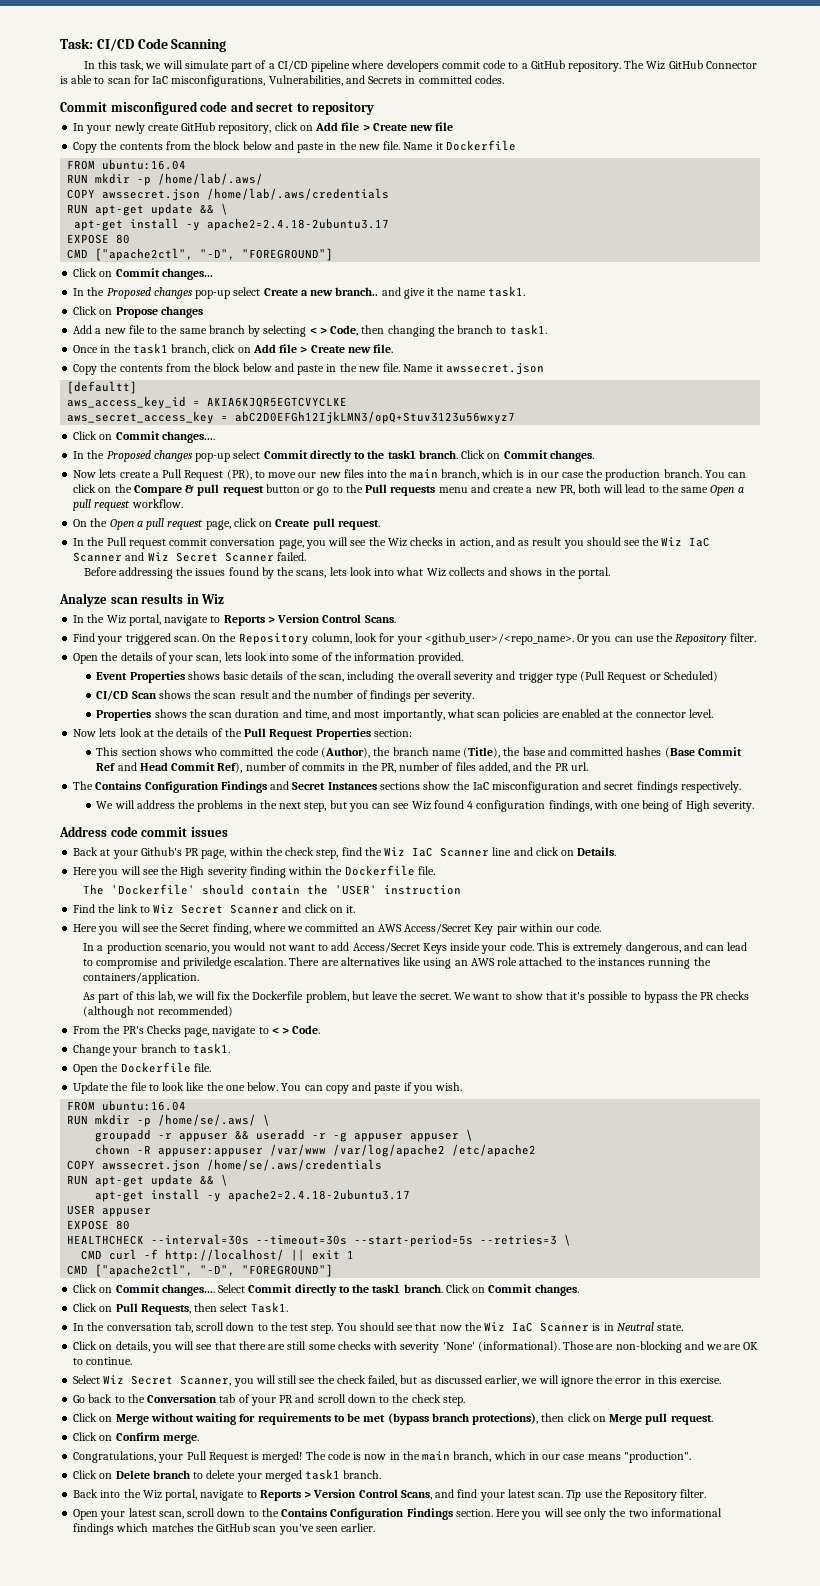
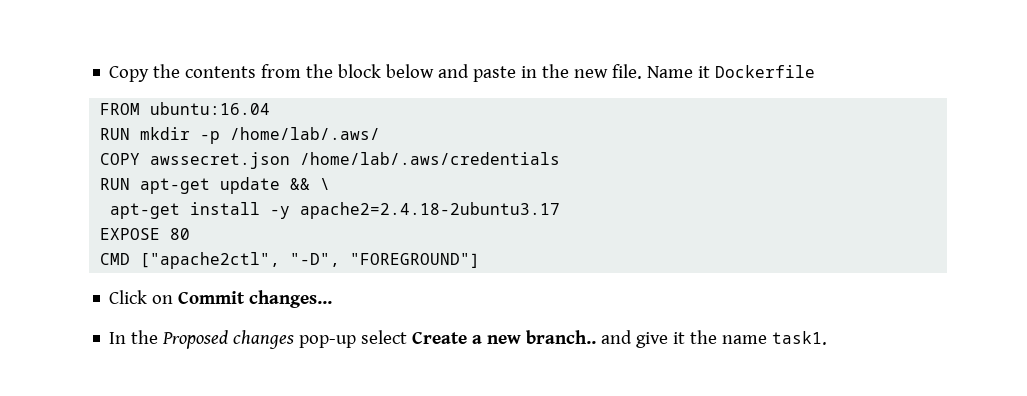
- Task: CI/CD Code Scanning
- In this task, we will simulate part of a CI/CD pipeline where developers commit code to a GitHub repository. The Wiz GitHub Connector is able to scan for IaC misconfigurations, Vulnerabilities, and Secrets in committed codes.
- Commit misconfigured code and secret to repository
- In your newly create GitHub repository, click on Add file > Create new file
- Click on Propose changes
- Add a new file to the same branch by selecting < > Code, then changing the branch to task1.
- Once in the task1 branch, click on Add file > Create new file.
- Copy the contents from the block below and paste in the new file. Name it awssecret.json
- [defaultt]
- aws_access_key_id = AKIA6KJQR5EGTCVYCLKE
- aws_secret_access_key = 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
- Click on Commit changes....
- In the Proposed changes pop-up select Commit directly to the task1 branch. Click on Commit changes.
- Now lets create a Pull Request (PR), to move our new files into the main branch, which is in our case the production branch. You can click on the Compare & pull request button or go to the Pull requests menu and create a new PR, both will lead to the same Open a pull request workflow.
- On the Open a pull request page, click on Create pull request.
- In the Pull request commit conversation page, you will see the Wiz checks in action, and as result you should see the Wiz IaC Scanner and Wiz Secret Scanner failed.
- Before addressing the issues found by the scans, lets look into what Wiz collects and shows in the portal.
- Analyze scan results in Wiz
- In the Wiz portal, navigate to Reports > Version Control Scans.
- Find your triggered scan. On the Repository column, look for your <github_user>/<repo_name>. Or you can use the Repository filter.
- Open the details of your scan, lets look into some of the information provided.
- Event Properties shows basic details of the scan, including the overall severity and trigger type (Pull Request or Scheduled)
- CI/CD Scan shows the scan result and the number of findings per severity.
- Properties shows the scan duration and time, and most importantly, what scan policies are enabled at the connector level.
- Now lets look at the details of the Pull Request Properties section:
- This section shows who committed the code (Author), the branch name (Title), the base and committed hashes (Base Commit Ref and Head Commit Ref), number of commits in the PR, number of files added, and the PR url.
- The Contains Configuration Findings and Secret Instances sections show the IaC misconfiguration and secret findings respectively.
- We will address the problems in the next step, but you can see Wiz found 4 configuration findings, with one being of High severity.
- Address code commit issues
- Back at your Github's PR page, within the check step, find the Wiz IaC Scanner line and click on Details.
- Here you will see the High severity finding within the Dockerfile file.
- The 'Dockerfile' should contain the 'USER' instruction
- Find the link to Wiz Secret Scanner and click on it.
- Here you will see the Secret finding, where we committed an AWS Access/Secret Key pair within our code.
- In a production scenario, you would not want to add Access/Secret Keys inside your code. This is extremely dangerous, and can lead to compromise and priviledge escalation. There are alternatives like using an AWS role attached to the instances running the containers/application.
- As part of this lab, we will fix the Dockerfile problem, but leave the secret. We want to show that it's possible to bypass the PR checks (although not recommended)
- From the PR's Checks page, navigate to < > Code.
- Change your branch to task1.
- Open the Dockerfile file.
- Update the file to look like the one below. You can copy and paste if you wish.
- FROM ubuntu:16.04
- RUN mkdir -p /home/se/.aws/ \
- groupadd -r appuser && useradd -r -g appuser appuser \
- chown -R appuser:appuser /var/www /var/log/apache2 /etc/apache2
- COPY awssecret.json /home/se/.aws/credentials
- RUN apt-get update && \
- apt-get install -y apache2=2.4.18-2ubuntu3.17
- USER appuser
- EXPOSE 80
- HEALTHCHECK --interval=30s --timeout=30s --start-period=5s --retries=3 \
- CMD curl -f http://localhost/ || exit 1
- CMD ["apache2ctl", "-D", "FOREGROUND"]
- Click on Commit changes.... Select Commit directly to the task1 branch. Click on Commit changes.
- Click on Pull Requests, then select Task1.
- In the conversation tab, scroll down to the test step. You should see that now the Wiz IaC Scanner is in Neutral state.
- Click on details, you will see that there are still some checks with severity 'None' (informational). Those are non-blocking and we are OK to continue.
- Select Wiz Secret Scanner, you will still see the check failed, but as discussed earlier, we will ignore the error in this exercise.
- Go back to the Conversation tab of your PR and scroll down to the check step.
- Click on Merge without waiting for requirements to be met (bypass branch protections), then click on Merge pull request.
- Click on Confirm merge.
- Congratulations, your Pull Request is merged! The code is now in the main branch, which in our case means "production".
- Click on Delete branch to delete your merged task1 branch.
- Back into the Wiz portal, navigate to Reports > Version Control Scans, and find your latest scan. Tip use the Repository filter.
- Open your latest scan, scroll down to the Contains Configuration Findings section. Here you will see only the two informational findings which matches the GitHub scan you've seen earlier.

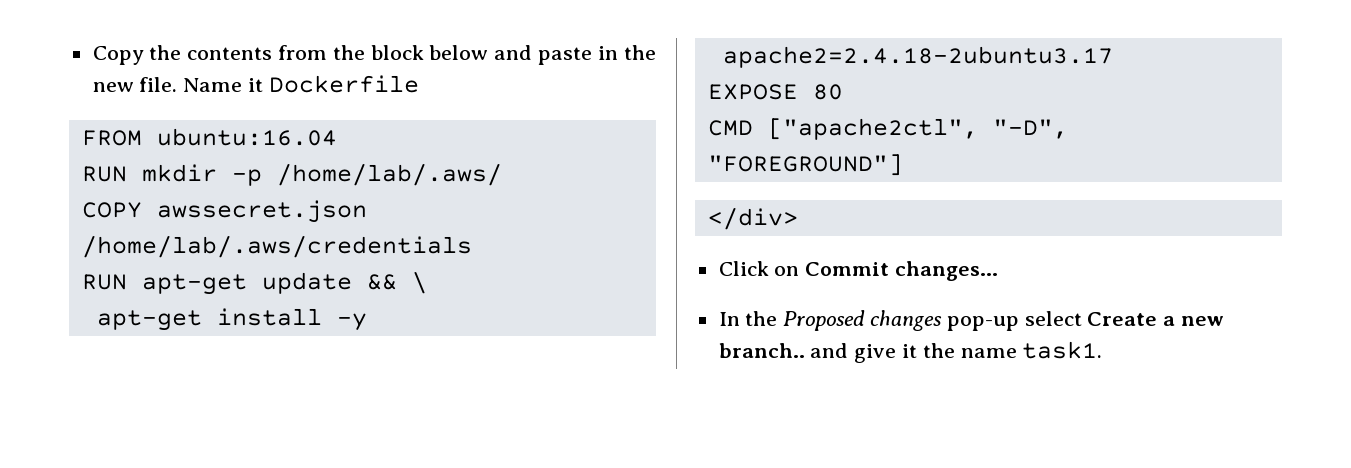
+ </div>

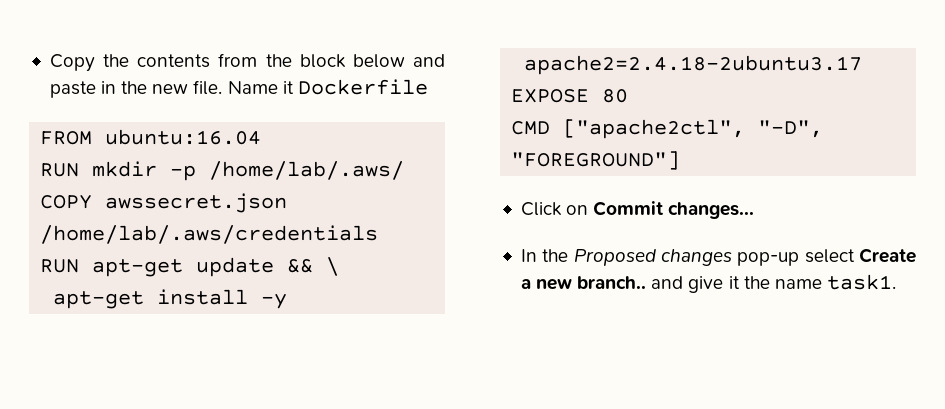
- </div>

